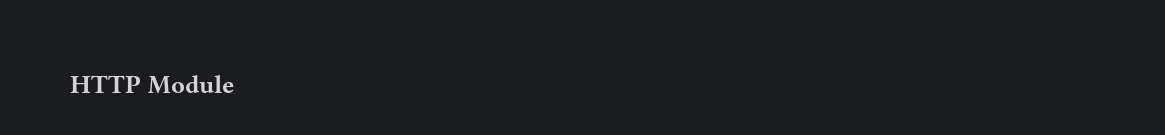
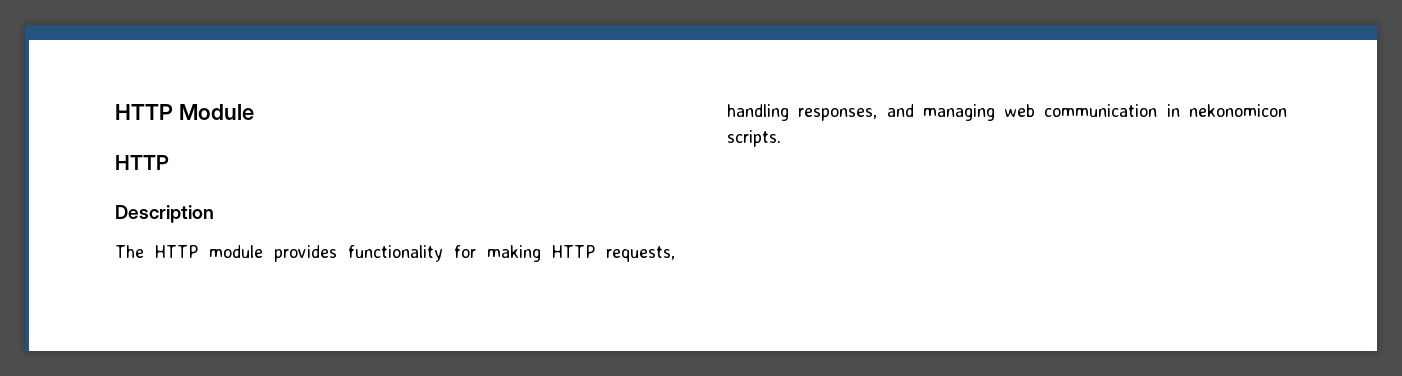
  HTTP Module
+ HTTP
+ Description
+ The HTTP module provides functionality for making HTTP requests, handling responses, and managing web communication in nekonomicon scripts.

